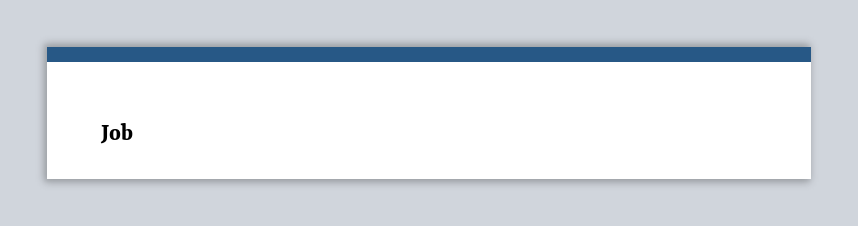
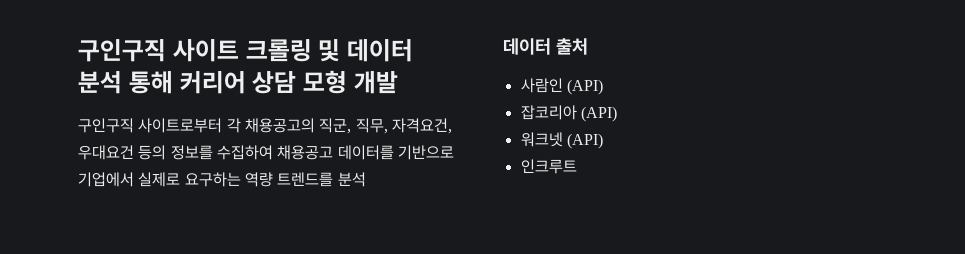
- Job
+ 구인구직 사이트 크롤링 및 데이터 분석 통해 커리어 상담 모형 개발
+ 구인구직 사이트로부터 각 채용공고의 직군, 직무, 자격요건, 우대요건 등의 정보를 수집하여 채용공고 데이터를 기반으로 기업에서 실제로 요구하는 역량 트렌드를 분석
+ 데이터 출처
+ 사람인 (API)
+ 잡코리아 (API)
+ 워크넷 (API)
+ 인크루트

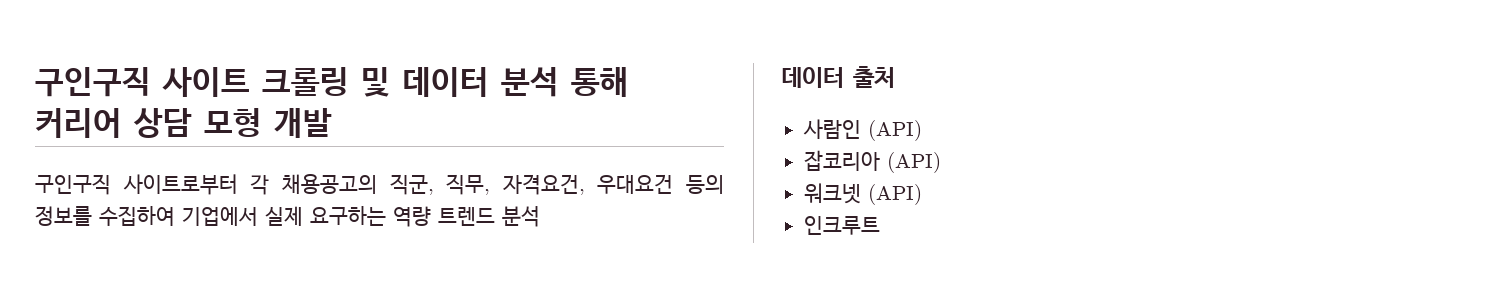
- 구인구직 사이트로부터 각 채용공고의 직군, 직무, 자격요건, 우대요건 등의 정보를 수집하여 채용공고 데이터를 기반으로 기업에서 실제로 요구하는 역량 트렌드를 분석
+ 구인구직 사이트로부터 각 채용공고의 직군, 직무, 자격요건, 우대요건 등의 정보를 수집하여 기업에서 실제 요구하는 역량 트렌드 분석

